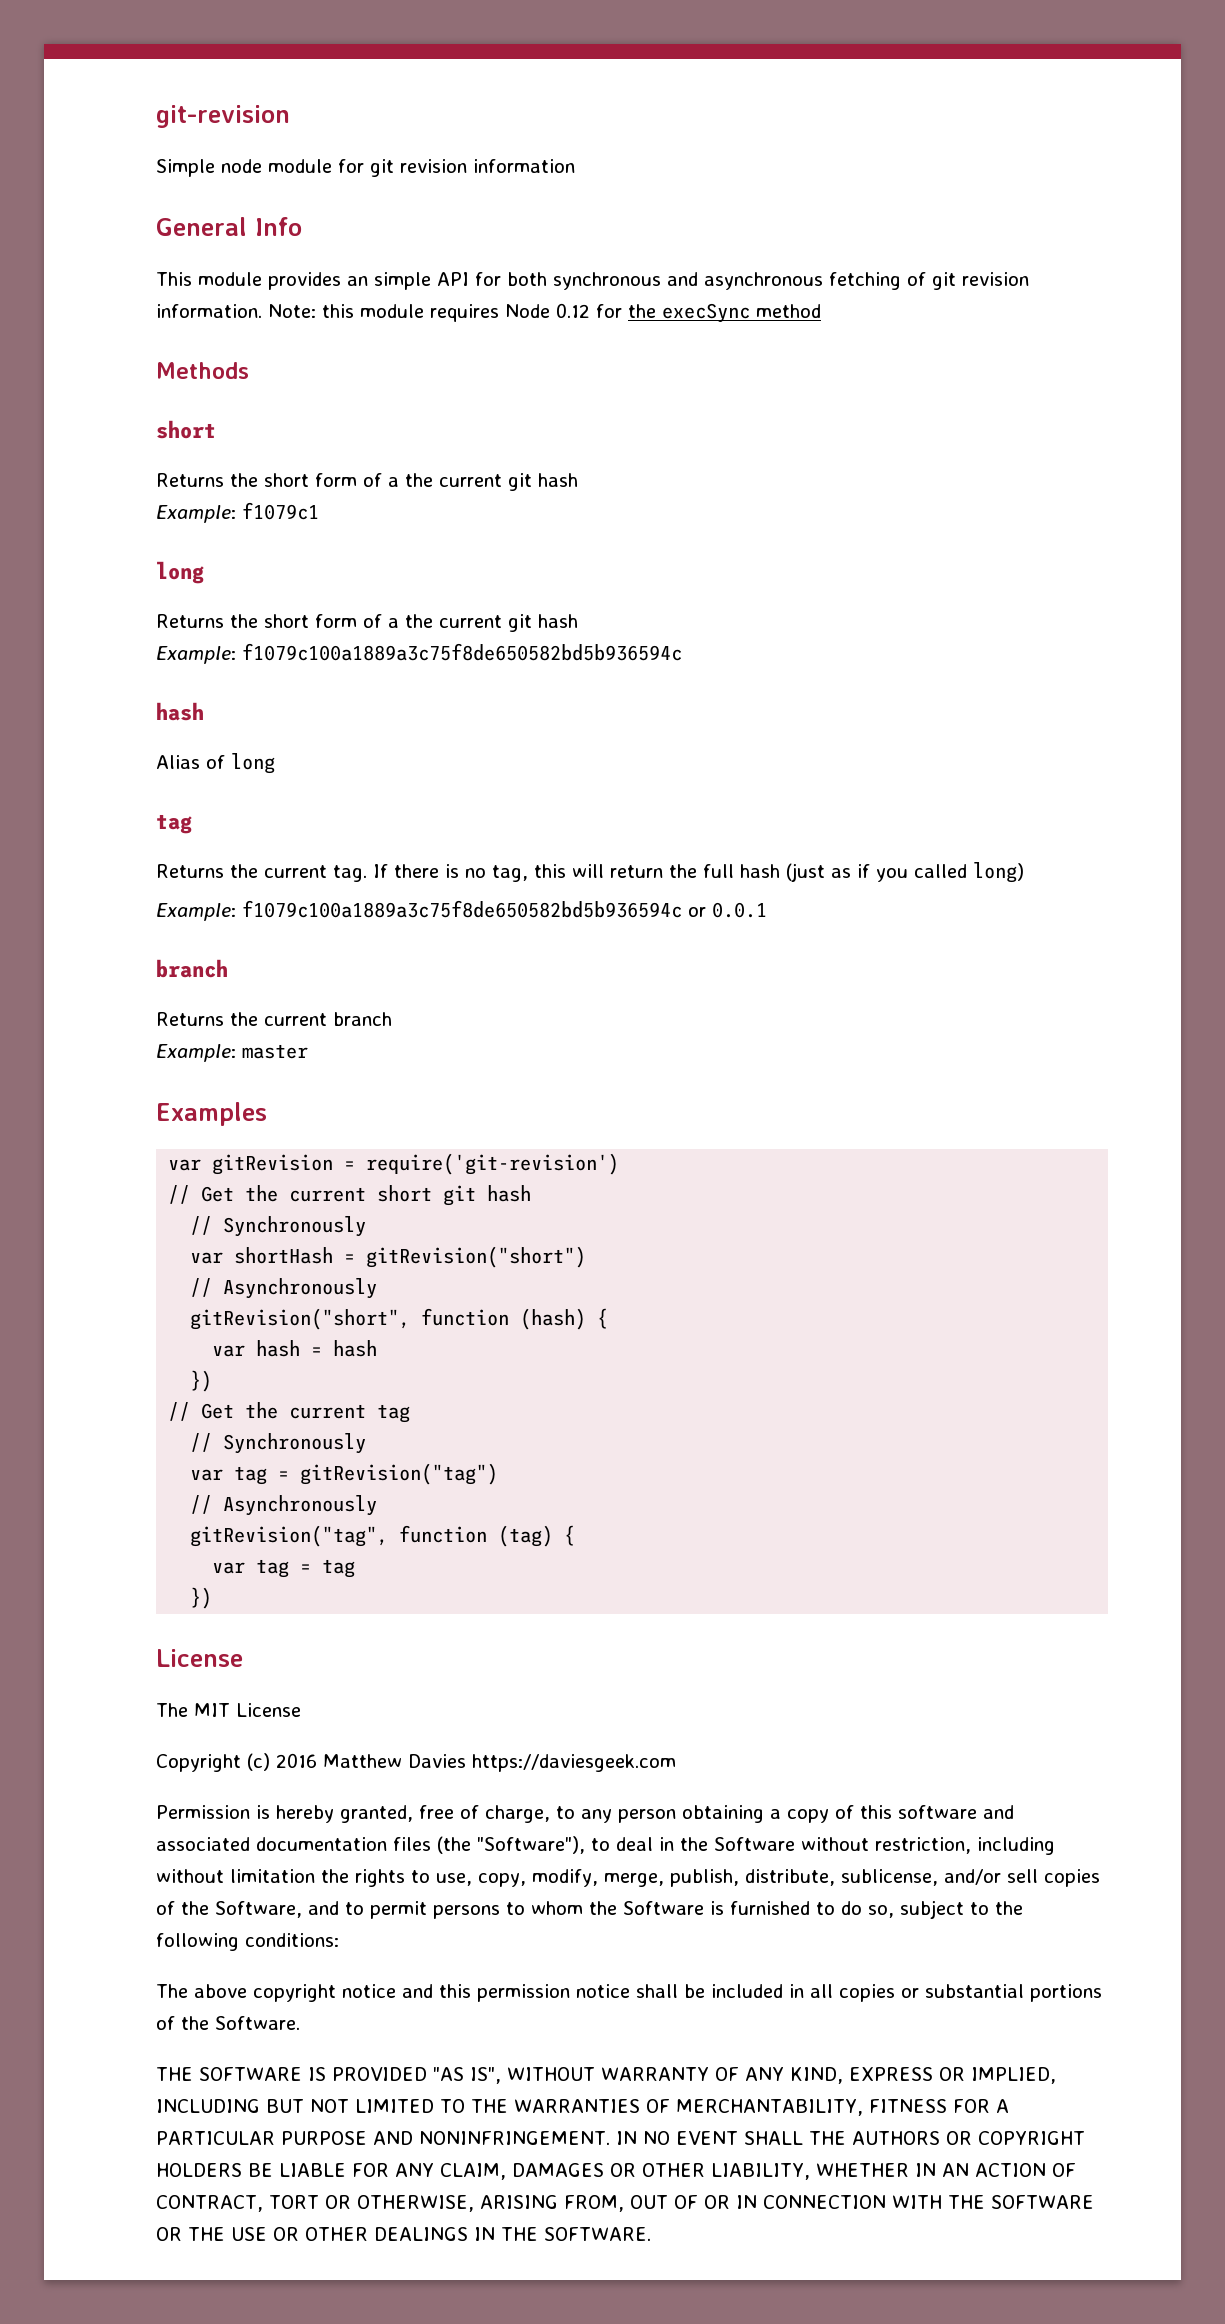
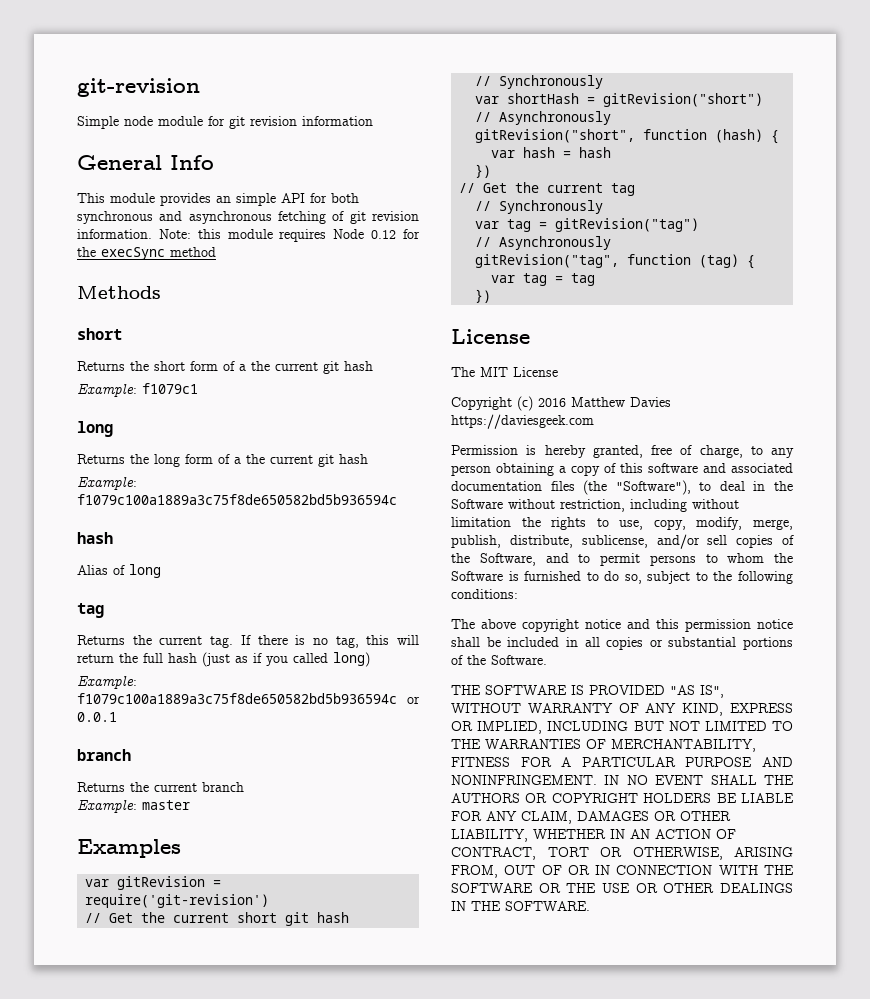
  Example: f1079c1
  long
- Returns the short form of a the current git hash
+ Returns the long form of a the current git hash

